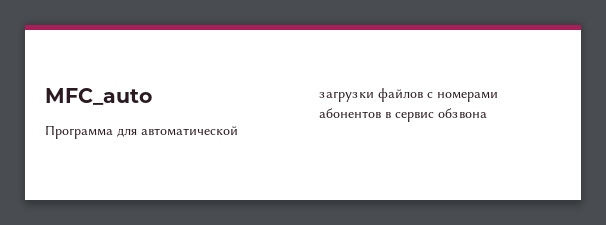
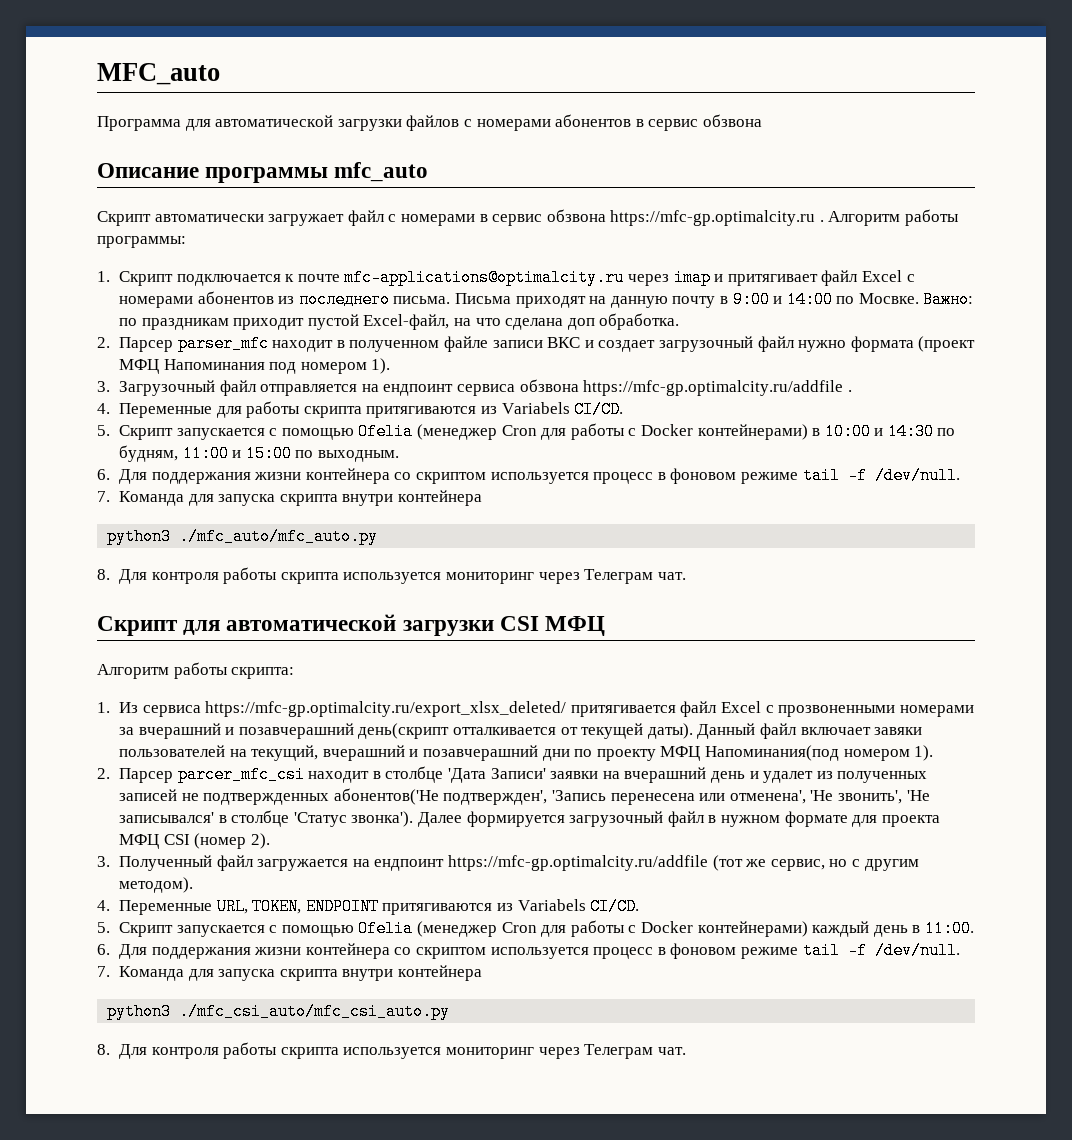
+ Описание программы mfc_auto
+ Скрипт автоматически загружает файл с номерами в сервис обзвона https://mfc-gp.optimalcity.ru . Алгоритм работы программы:
+ 1. Скрипт подключается к почте mfc-applications@optimalcity.ru через imap и притягивает файл Excel с номерами абонентов из последнего письма. Письма приходят на данную почту в 9:00 и 14:00 по Мосвке. Важно: по праздникам приходит пустой Excel-файл, на что сделана доп обработка.
+ 2. Парсер parser_mfc находит в полученном файле записи ВКС и создает загрузочный файл нужно формата (проект МФЦ Напоминания под номером 1).
+ 3. Загрузочный файл отправляется на ендпоинт сервиса обзвона https://mfc-gp.optimalcity.ru/addfile .
+ 4. Переменные для работы скрипта притягиваются из Variabels CI/CD.
+ 5. Скрипт запускается с помощью Ofelia (менеджер Cron для работы с Docker контейнерами) в 10:00 и 14:30 по будням, 11:00 и 15:00 по выходным.
+ 6. Для поддержания жизни контейнера со скриптом используется процесс в фоновом режиме tail -f /dev/null.
+ 7. Команда для запуска скрипта внутри контейнера
+ python3 ./mfc_auto/mfc_auto.py
+ 8. Для контроля работы скрипта используется мониторинг через Телеграм чат.
+ Скрипт для автоматической загрузки CSI МФЦ
+ Алгоритм работы скрипта:
+ 1. Из сервиса https://mfc-gp.optimalcity.ru/export_xlsx_deleted/ притягивается файл Excel с прозвоненными номерами за вчерашний и позавчерашний день(скрипт отталкивается от текущей даты). Данный файл включает завяки пользователей на текущий, вчерашний и позавчерашний дни по проекту МФЦ Напоминания(под номером 1).
+ 2. Парсер parcer_mfc_csi находит в столбце 'Дата Записи' заявки на вчерашний день и удалет из полученных записей не подтвержденных абонентов('Не подтвержден', 'Запись перенесена или отменена', 'Не звонить', 'Не записывался' в столбце 'Статус звонка'). Далее формируется загрузочный файл в нужном формате для проекта МФЦ CSI (номер 2).
+ 3. Полученный файл загружается на ендпоинт https://mfc-gp.optimalcity.ru/addfile (тот же сервис, но с другим методом).
+ 4. Переменные URL, TOKEN, ENDPOINT притягиваются из Variabels CI/CD.
+ 5. Скрипт запускается с помощью Ofelia (менеджер Cron для работы с Docker контейнерами) каждый день в 11:00.
+ 6. Для поддержания жизни контейнера со скриптом используется процесс в фоновом режиме tail -f /dev/null.
+ 7. Команда для запуска скрипта внутри контейнера
+ python3 ./mfc_csi_auto/mfc_csi_auto.py
+ 8. Для контроля работы скрипта используется мониторинг через Телеграм чат.

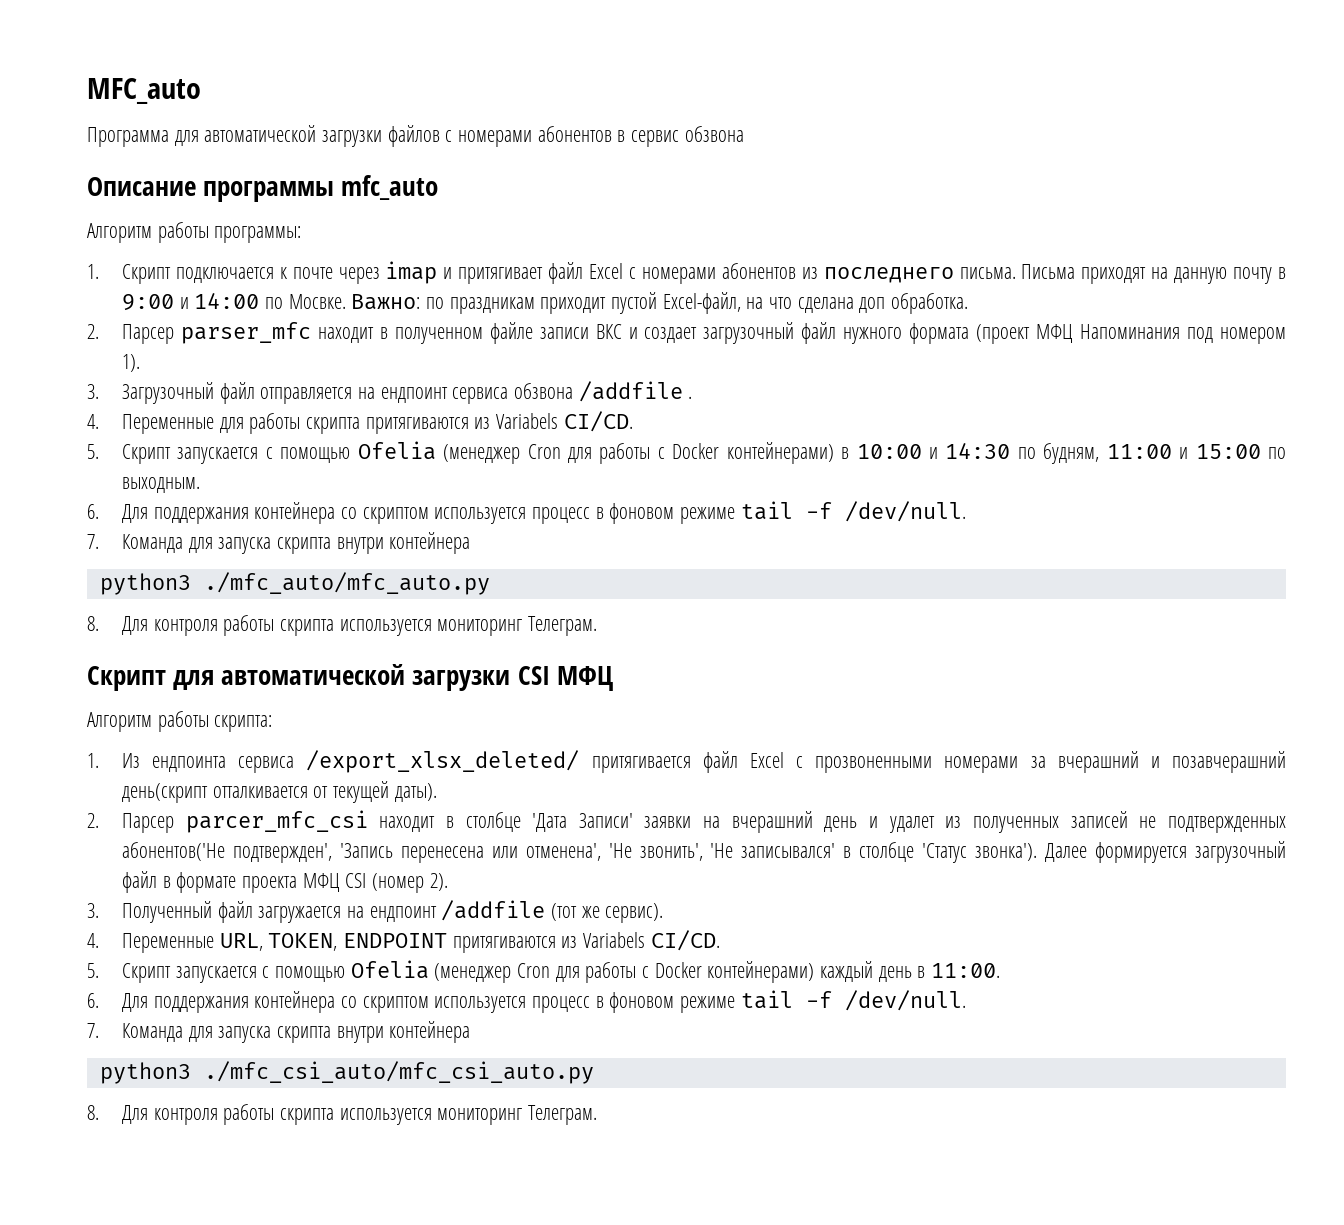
- Скрипт автоматически загружает файл с номерами в сервис обзвона https://mfc-gp.optimalcity.ru .
- 1. Скрипт подключается к почте mfc-applications@optimalcity.ru через imap и притягивает файл Excel с номерами абонентов из последнего письма.
+ 1. Скрипт подключается к почте через imap и притягивает файл Excel с номерами абонентов из последнего письма.
- 2. Парсер parser_mfc находит в полученном файле записи ВКС и создает загрузочный файл нужно формата (проект МФЦ Напоминания под номером 1).
+ 2. Парсер parser_mfc находит в полученном файле записи ВКС и создает загрузочный файл нужного формата (проект МФЦ Напоминания под номером 1).
- 3. Загрузочный файл отправляется на ендпоинт сервиса обзвона https://mfc-gp.optimalcity.ru/addfile .
+ 3. Загрузочный файл отправляется на ендпоинт сервиса обзвона /addfile .
  5. Скрипт запускается с помощью Ofelia (менеджер Cron для работы с Docker контейнерами) в 10:00 и 14:30 по будням, 11:00 и 15:00 по выходным.
- 6. Для поддержания жизни контейнера со скриптом используется процесс в фоновом режиме tail -f /dev/null.
+ 6. Для поддержания контейнера со скриптом используется процесс в фоновом режиме tail -f /dev/null.
  python3 ./mfc_auto/mfc_auto.py
- 8. Для контроля работы скрипта используется мониторинг через Телеграм чат.
+ 8. Для контроля работы скрипта используется мониторинг Телеграм.
- 1. Из сервиса https://mfc-gp.optimalcity.ru/export_xlsx_deleted/ притягивается файл Excel с прозвоненными номерами за вчерашний и позавчерашний день(скрипт отталкивается от текущей даты). Данный файл включает завяки пользователей на текущий, вчерашний и позавчерашний дни по проекту МФЦ Напоминания(под номером 1).
+ 1. Из ендпоинта сервиса /export_xlsx_deleted/ притягивается файл Excel с прозвоненными номерами за вчерашний и позавчерашний день(скрипт отталкивается от текущей даты).
- Далее формируется загрузочный файл в нужном формате для проекта МФЦ CSI (номер 2).
+ Далее формируется загрузочный файл в формате проекта МФЦ CSI (номер 2).
- 3. Полученный файл загружается на ендпоинт https://mfc-gp.optimalcity.ru/addfile (тот же сервис, но с другим методом).
+ 3. Полученный файл загружается на ендпоинт /addfile (тот же сервис).
  5. Скрипт запускается с помощью Ofelia (менеджер Cron для работы с Docker контейнерами) каждый день в 11:00.
- 6. Для поддержания жизни контейнера со скриптом используется процесс в фоновом режиме tail -f /dev/null.
+ 6. Для поддержания контейнера со скриптом используется процесс в фоновом режиме tail -f /dev/null.
  python3 ./mfc_csi_auto/mfc_csi_auto.py
- 8. Для контроля работы скрипта используется мониторинг через Телеграм чат.
+ 8. Для контроля работы скрипта используется мониторинг Телеграм.

